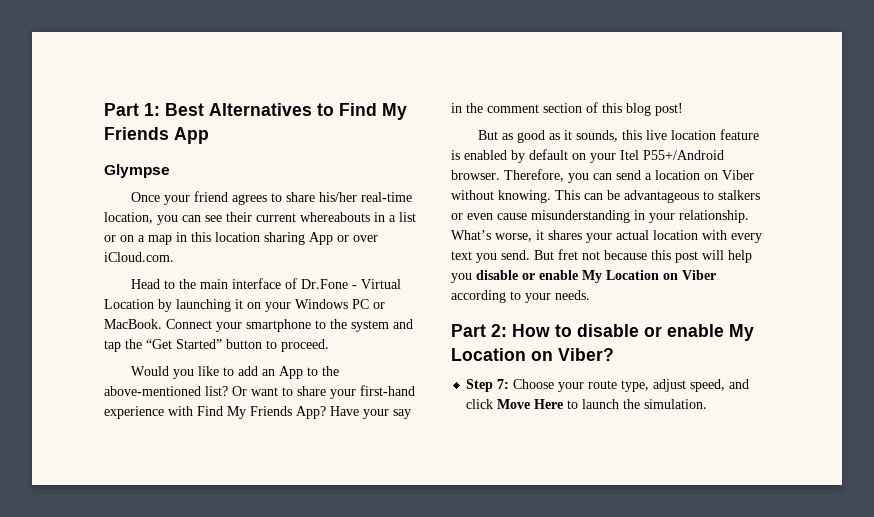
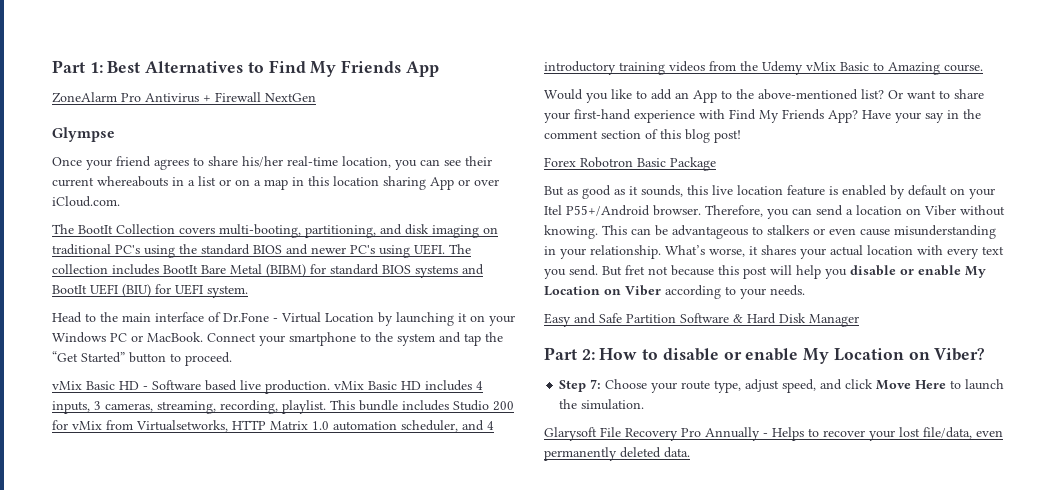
+ ZoneAlarm Pro Antivirus + Firewall NextGen
+ The BootIt Collection covers multi-booting, partitioning, and disk imaging on traditional PC's using the standard BIOS and newer PC's using UEFI. The collection includes BootIt Bare Metal (BIBM) for standard BIOS systems and BootIt UEFI (BIU) for UEFI system.
+ vMix Basic HD - Software based live production. vMix Basic HD includes 4 inputs, 3 cameras, streaming, recording, playlist. This bundle includes Studio 200 for vMix from Virtualsetworks, HTTP Matrix 1.0 automation scheduler, and 4 introductory training videos from the Udemy vMix Basic to Amazing course.
+ Forex Robotron Basic Package
+ Easy and Safe Partition Software & Hard Disk Manager
+ Glarysoft File Recovery Pro Annually - Helps to recover your lost file/data, even permanently deleted data.

